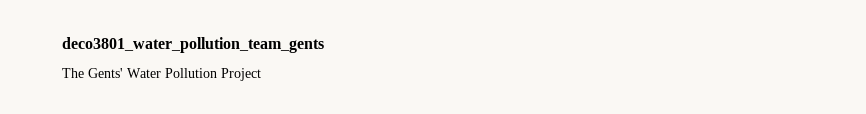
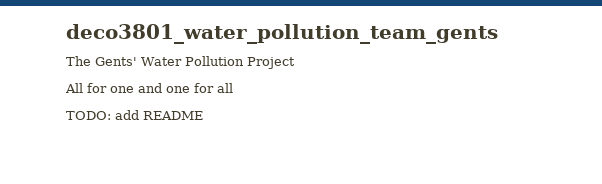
+ All for one and one for all
+ TODO: add README

